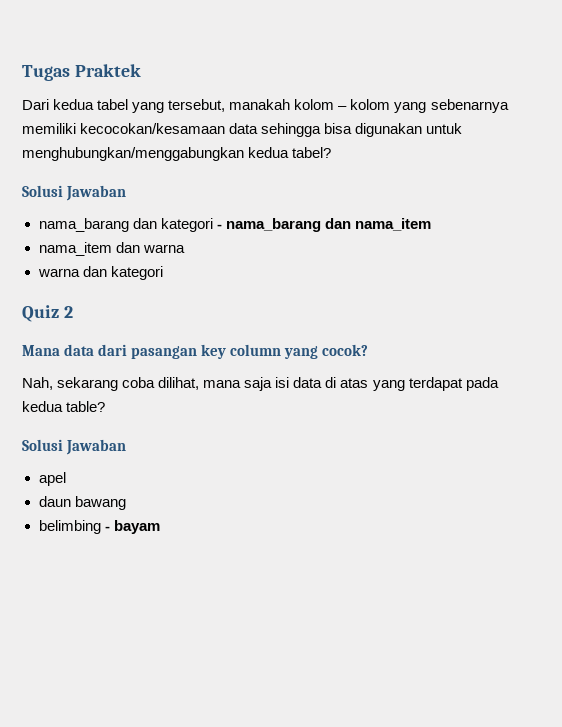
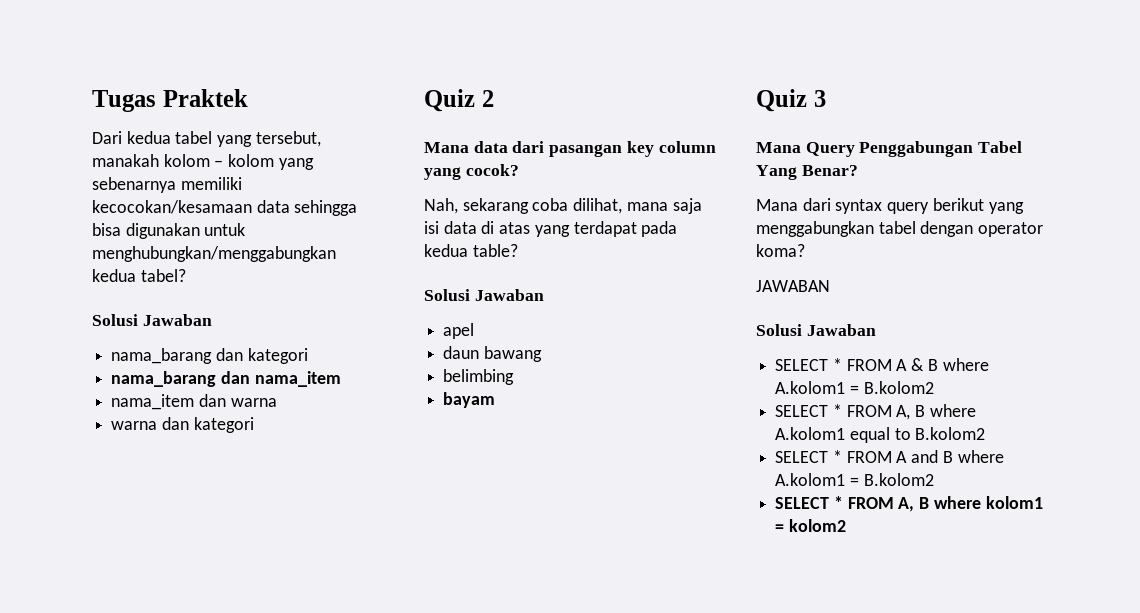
- nama_barang dan kategori - nama_barang dan nama_item
+ nama_barang dan kategori
+ nama_barang dan nama_item
- belimbing - bayam
+ belimbing
+ bayam
+ Quiz 3
+ Mana Query Penggabungan Tabel Yang Benar?
+ Mana dari syntax query berikut yang menggabungkan tabel dengan operator koma?
+ JAWABAN
+ Solusi Jawaban
+ SELECT * FROM A & B where A.kolom1 = B.kolom2
+ SELECT * FROM A, B where A.kolom1 equal to B.kolom2
+ SELECT * FROM A and B where A.kolom1 = B.kolom2
+ SELECT * FROM A, B where kolom1 = kolom2

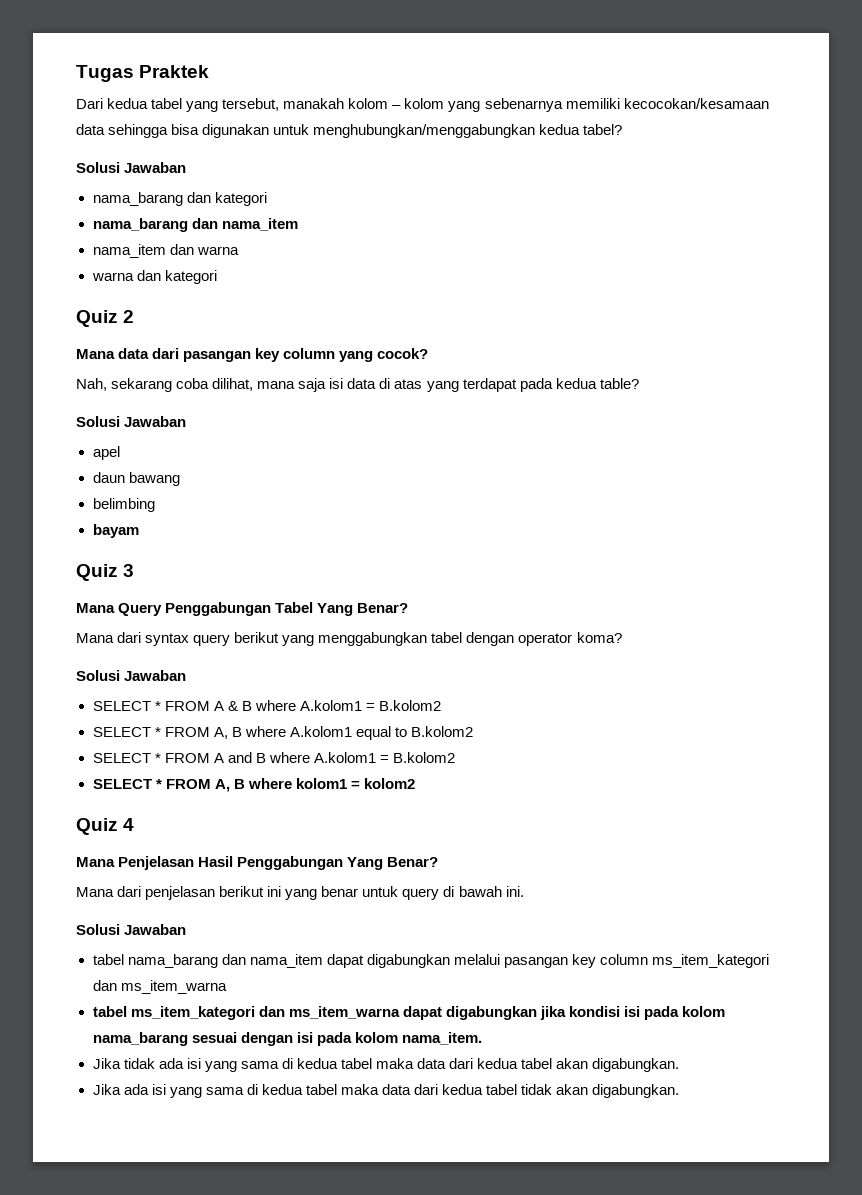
- JAWABAN
+ Quiz 4
+ Mana Penjelasan Hasil Penggabungan Yang Benar?
+ Mana dari penjelasan berikut ini yang benar untuk query di bawah ini.
+ Solusi Jawaban
+ tabel nama_barang dan nama_item dapat digabungkan melalui pasangan key column ms_item_kategori dan ms_item_warna
+ tabel ms_item_kategori dan ms_item_warna dapat digabungkan jika kondisi isi pada kolom nama_barang sesuai dengan isi pada kolom nama_item.
+ Jika tidak ada isi yang sama di kedua tabel maka data dari kedua tabel akan digabungkan.
+ Jika ada isi yang sama di kedua tabel maka data dari kedua tabel tidak akan digabungkan.

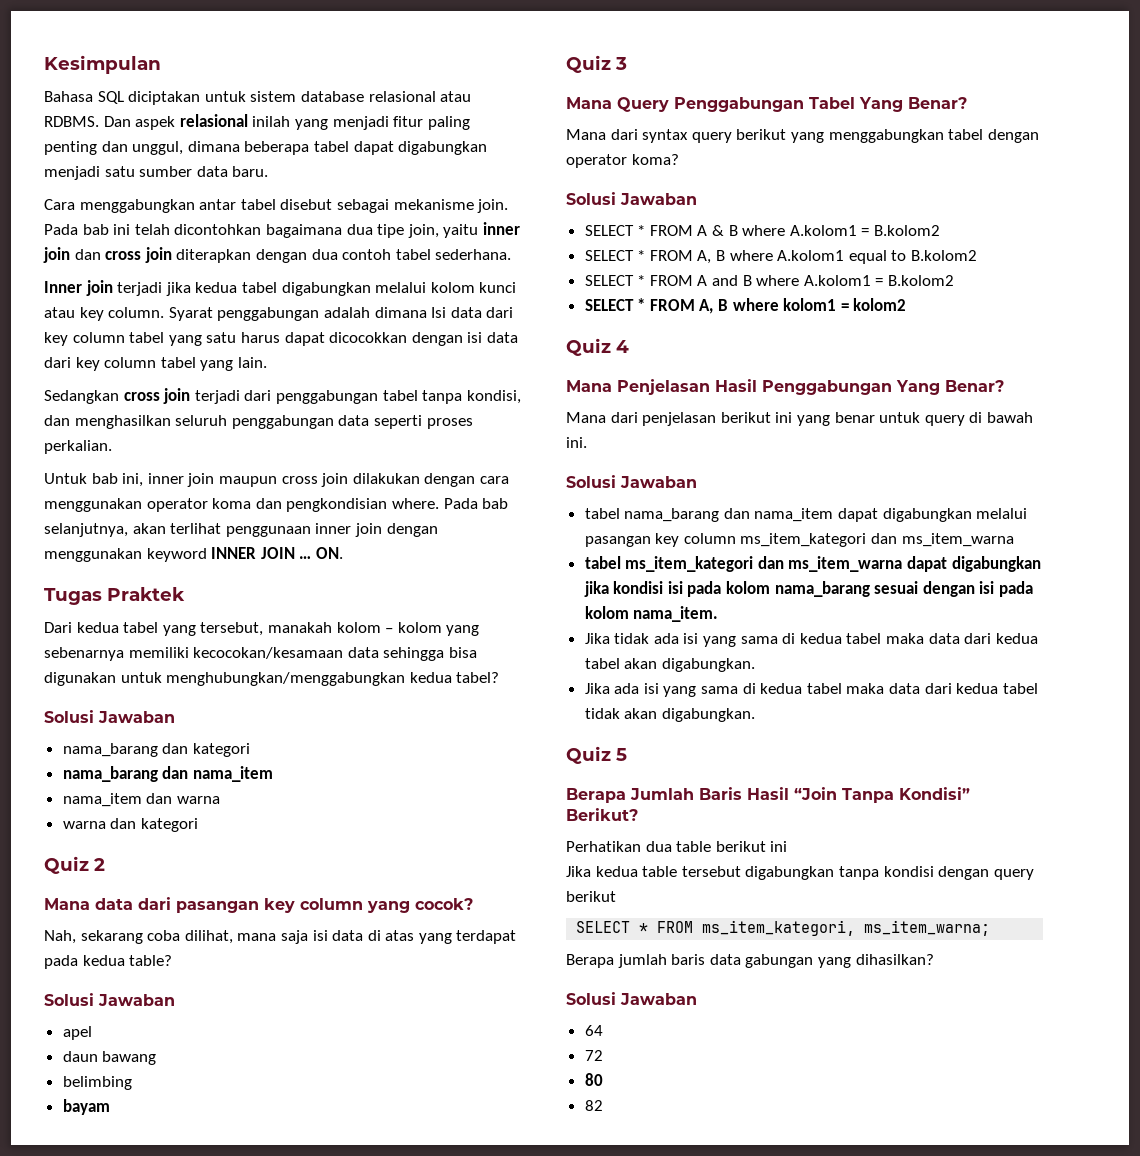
+ Kesimpulan
+ Bahasa SQL diciptakan untuk sistem database relasional atau RDBMS. Dan aspek relasional inilah yang menjadi fitur paling penting dan unggul, dimana beberapa tabel dapat digabungkan menjadi satu sumber data baru.
+ Cara menggabungkan antar tabel disebut sebagai mekanisme join. Pada bab ini telah dicontohkan bagaimana dua tipe join, yaitu inner join dan cross join diterapkan dengan dua contoh tabel sederhana.
+ Inner join terjadi jika kedua tabel digabungkan melalui kolom kunci atau key column. Syarat penggabungan adalah dimana Isi data dari key column tabel yang satu harus dapat dicocokkan dengan isi data dari key column tabel yang lain.
+ Sedangkan cross join terjadi dari penggabungan tabel tanpa kondisi, dan menghasilkan seluruh penggabungan data seperti proses perkalian.
+ Untuk bab ini, inner join maupun cross join dilakukan dengan cara menggunakan operator koma dan pengkondisian where. Pada bab selanjutnya, akan terlihat penggunaan inner join dengan menggunakan keyword INNER JOIN … ON.
+ Quiz 5
+ Berapa Jumlah Baris Hasil “Join Tanpa Kondisi” Berikut?
+ Perhatikan dua table berikut ini
+ Jika kedua table tersebut digabungkan tanpa kondisi dengan query berikut
+ SELECT * FROM ms_item_kategori, ms_item_warna;
+ Berapa jumlah baris data gabungan yang dihasilkan?
+ Solusi Jawaban
+ 64
+ 72
+ 80
+ 82

